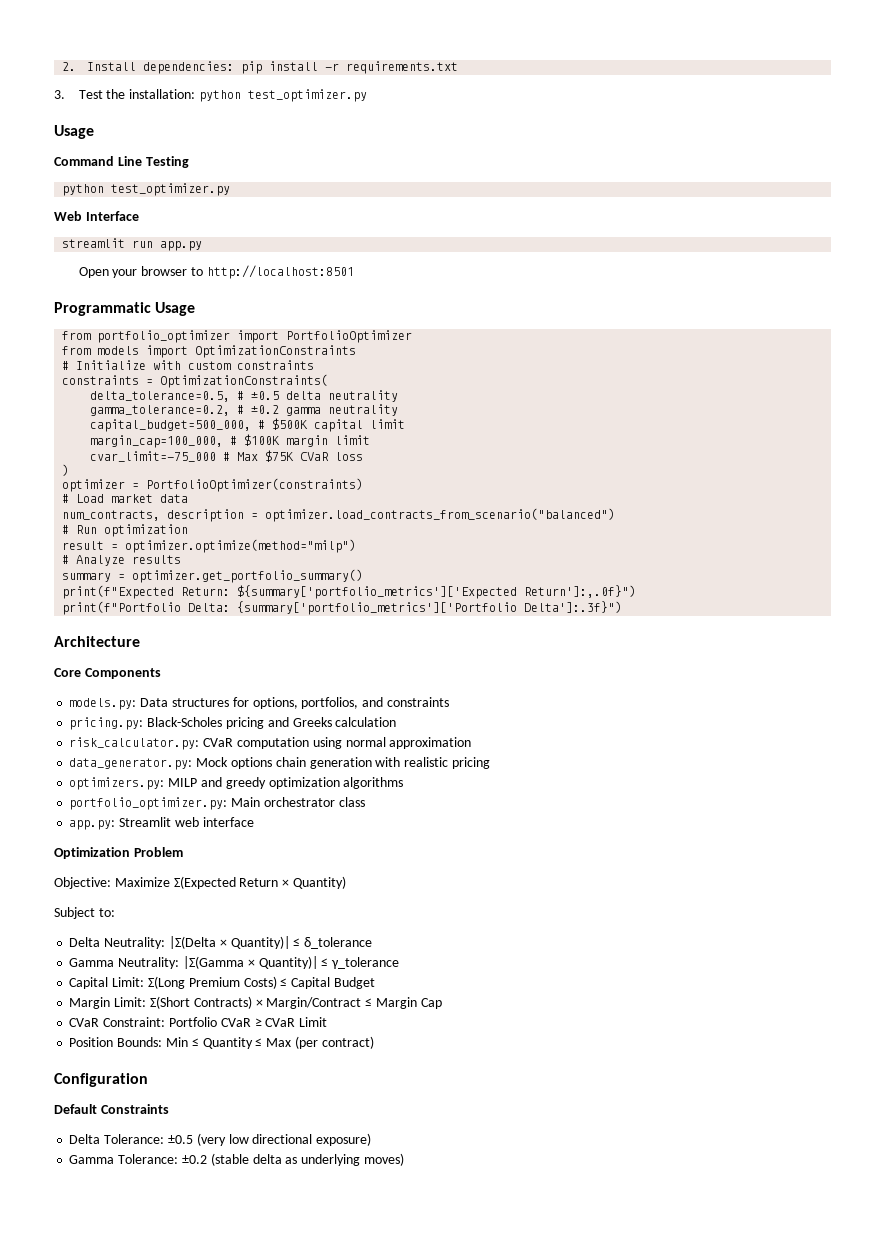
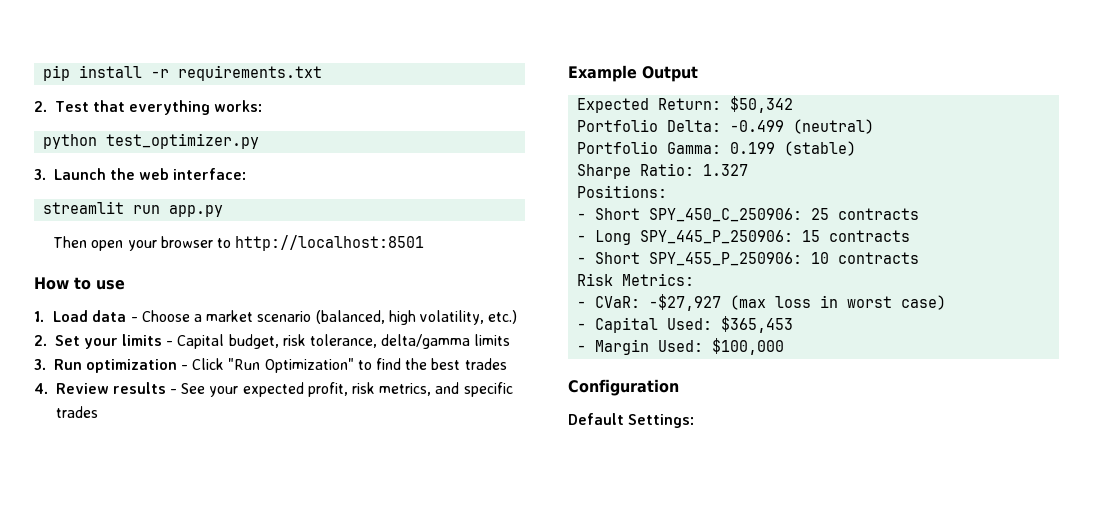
- 2. Install dependencies: pip install -r requirements.txt
+ pip install -r requirements.txt
- 3. Test the installation: python test_optimizer.py
- Usage
- Command Line Testing
+ 2. Test that everything works:
  python test_optimizer.py
- Web Interface
+ 3. Launch the web interface:
- Open your browser to http://localhost:8501
+ Then open your browser to http://localhost:8501
- Programmatic Usage
- from portfolio_optimizer import PortfolioOptimizer
- from models import OptimizationConstraints
- # Initialize with custom constraints
- constraints = OptimizationConstraints(
- delta_tolerance=0.5, # ±0.5 delta neutrality
- gamma_tolerance=0.2, # ±0.2 gamma neutrality
- capital_budget=500_000, # $500K capital limit
- margin_cap=100_000, # $100K margin limit
- cvar_limit=-75_000 # Max $75K CVaR loss
- )
- optimizer = PortfolioOptimizer(constraints)
- # Load market data
- num_contracts, description = optimizer.load_contracts_from_scenario("balanced")
- # Run optimization
- result = optimizer.optimize(method="milp")
- # Analyze results
- summary = optimizer.get_portfolio_summary()
- print(f"Expected Return: ${summary['portfolio_metrics']['Expected Return']:,.0f}")
- print(f"Portfolio Delta: {summary['portfolio_metrics']['Portfolio Delta']:.3f}")
- Architecture
- Core Components
- models.py: Data structures for options, portfolios, and constraints
- pricing.py: Black-Scholes pricing and Greeks calculation
- risk_calculator.py: CVaR computation using normal approximation
- data_generator.py: Mock options chain generation with realistic pricing
- optimizers.py: MILP and greedy optimization algorithms
- portfolio_optimizer.py: Main orchestrator class
- app.py: Streamlit web interface
- Optimization Problem
- Objective: Maximize Σ(Expected Return × Quantity)
- Subject to:
- Delta Neutrality: |Σ(Delta × Quantity)| ≤ δ_tolerance
- Gamma Neutrality: |Σ(Gamma × Quantity)| ≤ γ_tolerance
- Capital Limit: Σ(Long Premium Costs) ≤ Capital Budget
- Margin Limit: Σ(Short Contracts) × Margin/Contract ≤ Margin Cap
- CVaR Constraint: Portfolio CVaR ≥ CVaR Limit
- Position Bounds: Min ≤ Quantity ≤ Max (per contract)
+ How to use
+ 1. Load data - Choose a market scenario (balanced, high volatility, etc.)
+ 2. Set your limits - Capital budget, risk tolerance, delta/gamma limits
+ 3. Run optimization - Click "Run Optimization" to find the best trades
+ 4. Review results - See your expected profit, risk metrics, and specific trades
+ Example Output
+ Expected Return: $50,342
+ Portfolio Delta: -0.499 (neutral)
+ Portfolio Gamma: 0.199 (stable)
+ Sharpe Ratio: 1.327
+ Positions:
+ - Short SPY_450_C_250906: 25 contracts
+ - Long SPY_445_P_250906: 15 contracts
+ - Short SPY_455_P_250906: 10 contracts
+ Risk Metrics:
+ - CVaR: -$27,927 (max loss in worst case)
+ - Capital Used: $365,453
+ - Margin Used: $100,000
  Configuration
- Default Constraints
- Delta Tolerance: ±0.5 (very low directional exposure)
- Gamma Tolerance: ±0.2 (stable delta as underlying moves)
+ Default Settings:

